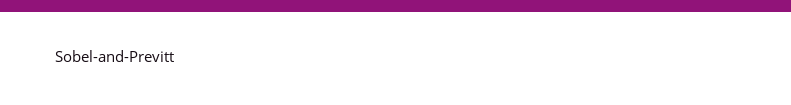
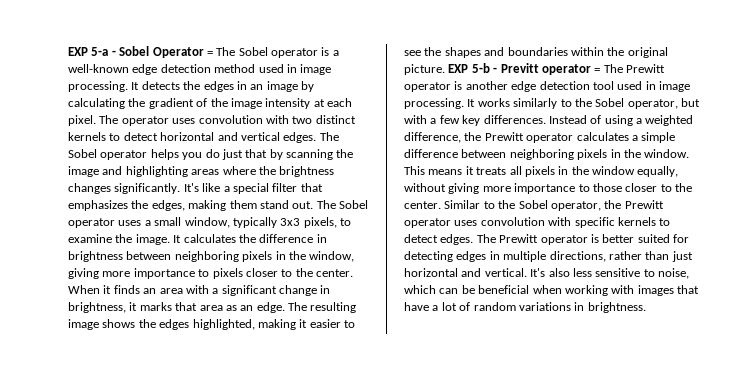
- Sobel-and-Previtt
+ EXP 5-a - Sobel Operator = The Sobel operator is a well-known edge detection method used in image processing. It detects the edges in an image by calculating the gradient of the image intensity at each pixel. The operator uses convolution with two distinct kernels to detect horizontal and vertical edges. The Sobel operator helps you do just that by scanning the image and highlighting areas where the brightness changes significantly. It's like a special filter that emphasizes the edges, making them stand out. The Sobel operator uses a small window, typically 3x3 pixels, to examine the image. It calculates the difference in brightness between neighboring pixels in the window, giving more importance to pixels closer to the center. When it finds an area with a significant change in brightness, it marks that area as an edge. The resulting image shows the edges highlighted, making it easier to see the shapes and boundaries within the original picture. EXP 5-b - Previtt operator = The Prewitt operator is another edge detection tool used in image processing. It works similarly to the Sobel operator, but with a few key differences. Instead of using a weighted difference, the Prewitt operator calculates a simple difference between neighboring pixels in the window. This means it treats all pixels in the window equally, without giving more importance to those closer to the center. Similar to the Sobel operator, the Prewitt operator uses convolution with specific kernels to detect edges. The Prewitt operator is better suited for detecting edges in multiple directions, rather than just horizontal and vertical. It's also less sensitive to noise, which can be beneficial when working with images that have a lot of random variations in brightness.

